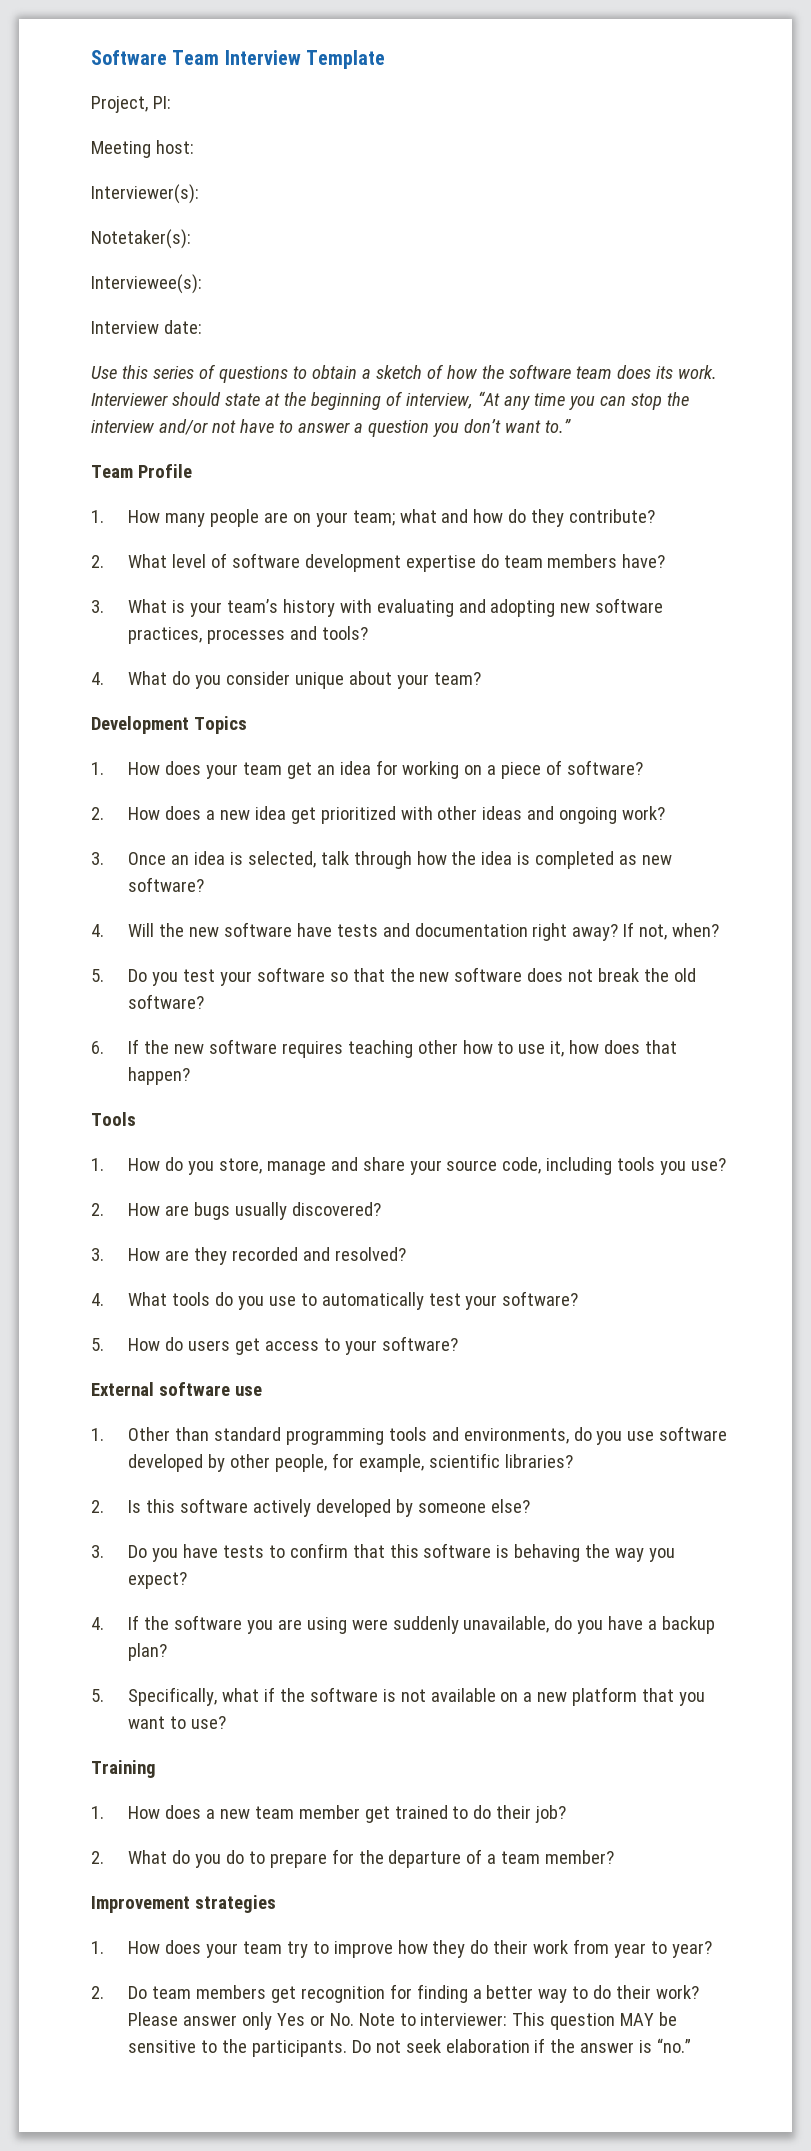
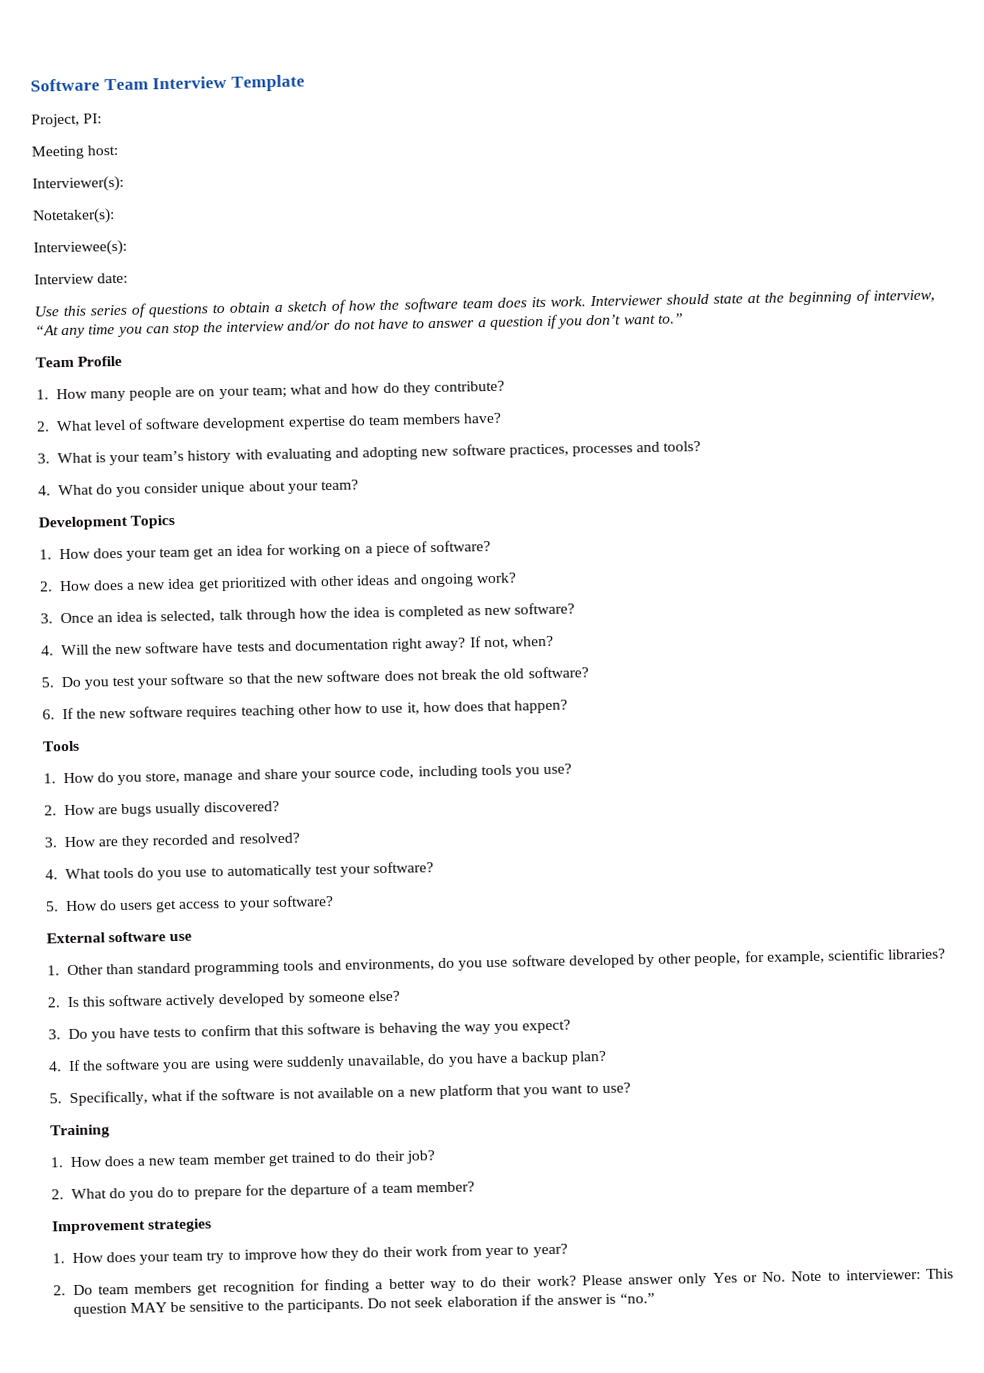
- Interviewer should state at the beginning of interview, “At any time you can stop the interview and/or not have to answer a question you don’t want to.”
+ Interviewer should state at the beginning of interview, “At any time you can stop the interview and/or do not have to answer a question if you don’t want to.”

